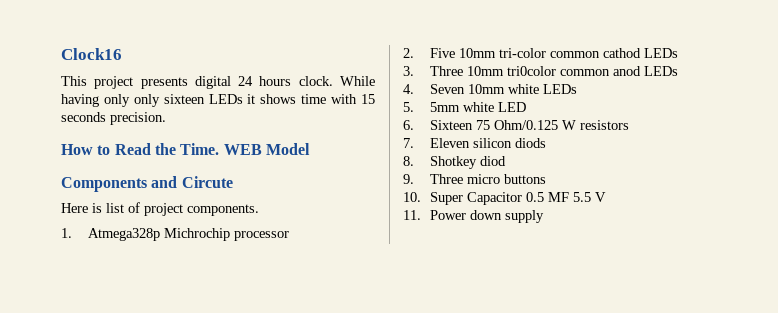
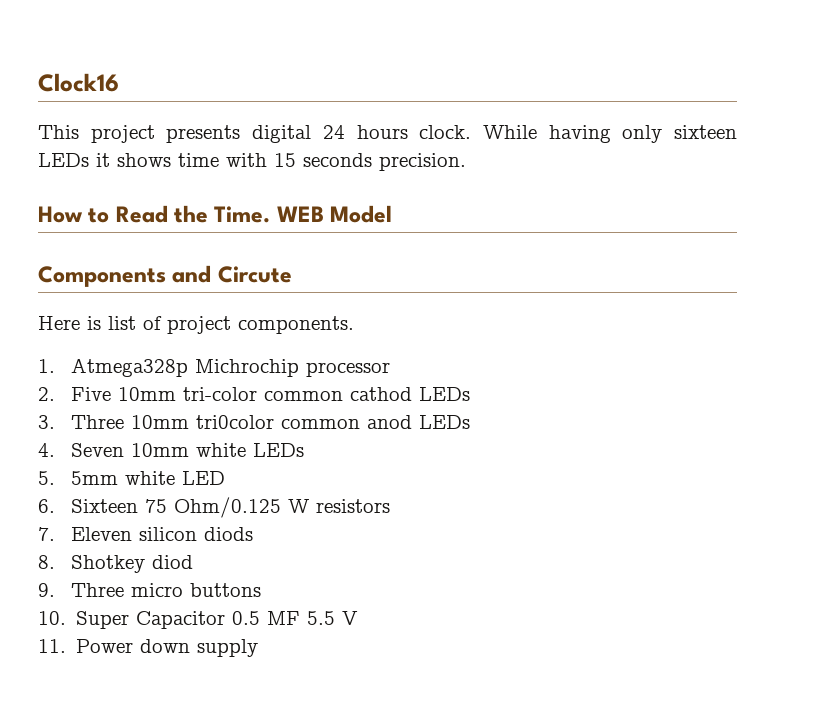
- While having only only sixteen LEDs it shows time with 15 seconds precision.
+ While having only sixteen LEDs it shows time with 15 seconds precision.

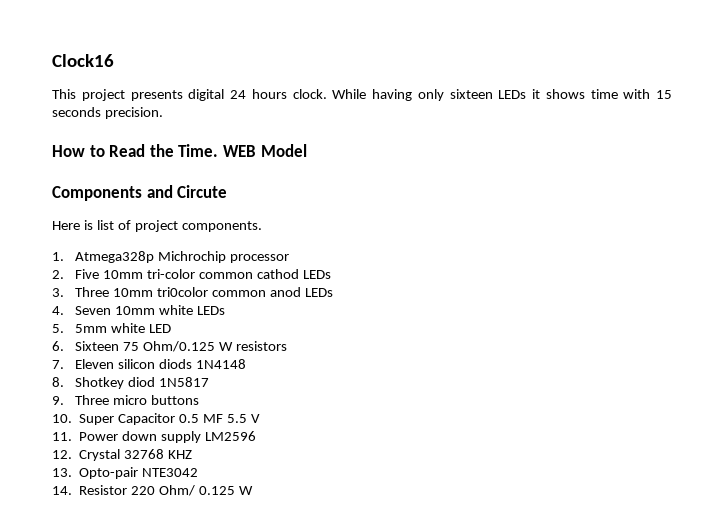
- 7. Eleven silicon diods
+ 7. Eleven silicon diods 1N4148
- 8. Shotkey diod
+ 8. Shotkey diod 1N5817
- 11. Power down supply
+ 11. Power down supply LM2596
+ 12. Crystal 32768 KHZ
+ 13. Opto-pair NTE3042
+ 14. Resistor 220 Ohm/ 0.125 W

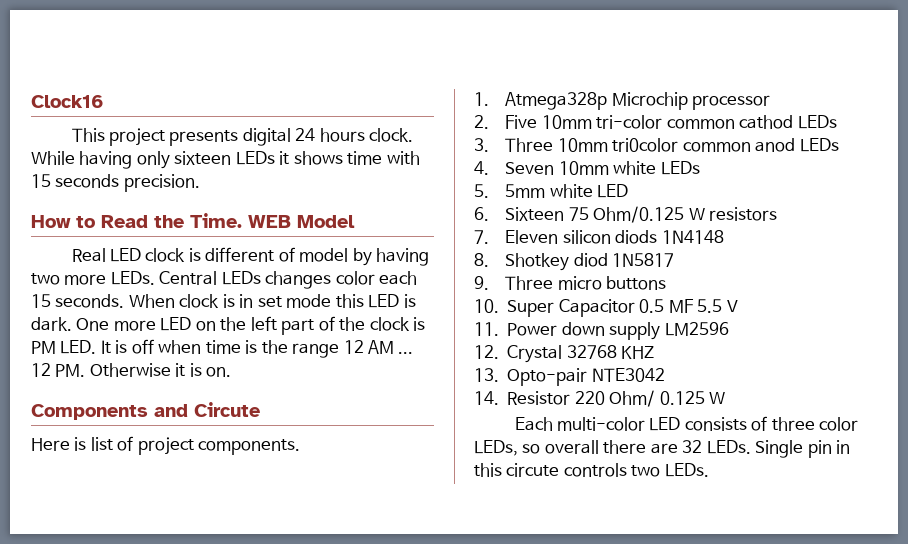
+ Real LED clock is different of model by having two more LEDs. Central LEDs changes color each 15 seconds. When clock is in set mode this LED is dark. One more LED on the left part of the clock is PM LED. It is off when time is the range 12 AM ... 12 PM. Otherwise it is on.
- 1. Atmega328p Michrochip processor
+ 1. Atmega328p Microchip processor
+ Each multi-color LED consists of three color LEDs, so overall there are 32 LEDs. Single pin in this circute controls two LEDs.

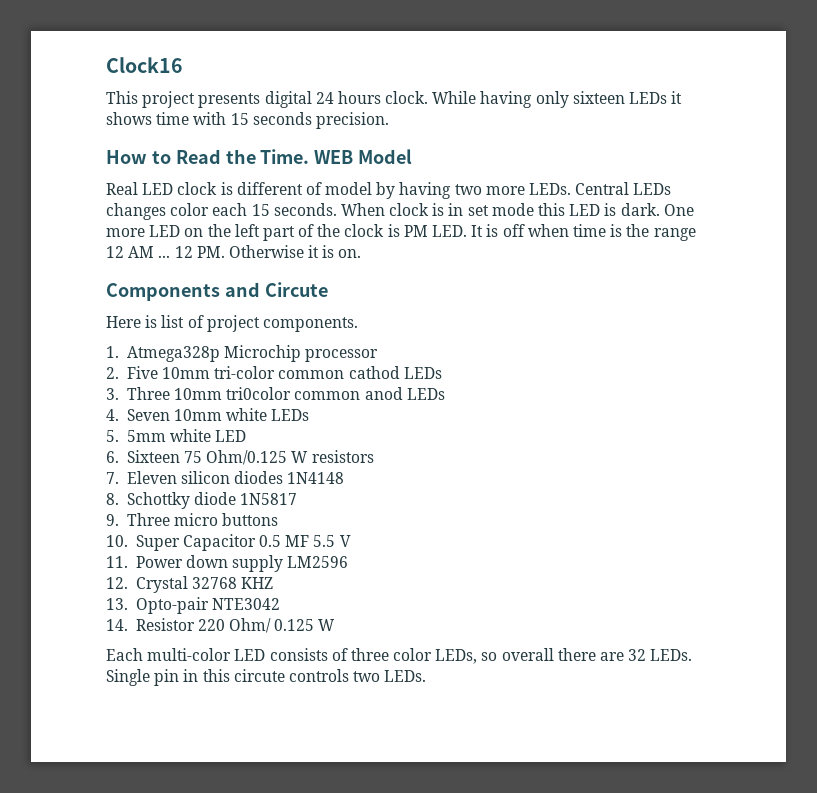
- 7. Eleven silicon diods 1N4148
+ 7. Eleven silicon diodes 1N4148
- 8. Shotkey diod 1N5817
+ 8. Schottky diode 1N5817

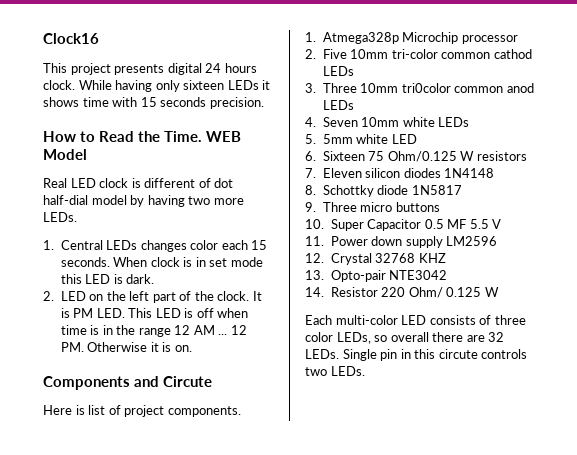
- Real LED clock is different of model by having two more LEDs. Central LEDs changes color each 15 seconds.
+ Real LED clock is different of dot half-dial model by having two more LEDs.
+ 1. Central LEDs changes color each 15 seconds.
- When clock is in set mode this LED is dark. One more LED on the left part of the clock is PM LED. It is off when time is the range 12 AM ...
+ When clock is in set mode this LED is dark.
+ 2. LED on the left part of the clock. It is PM LED. This LED is off when time is in the range 12 AM ...

